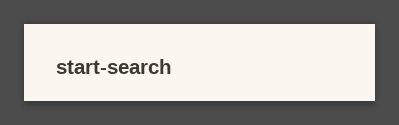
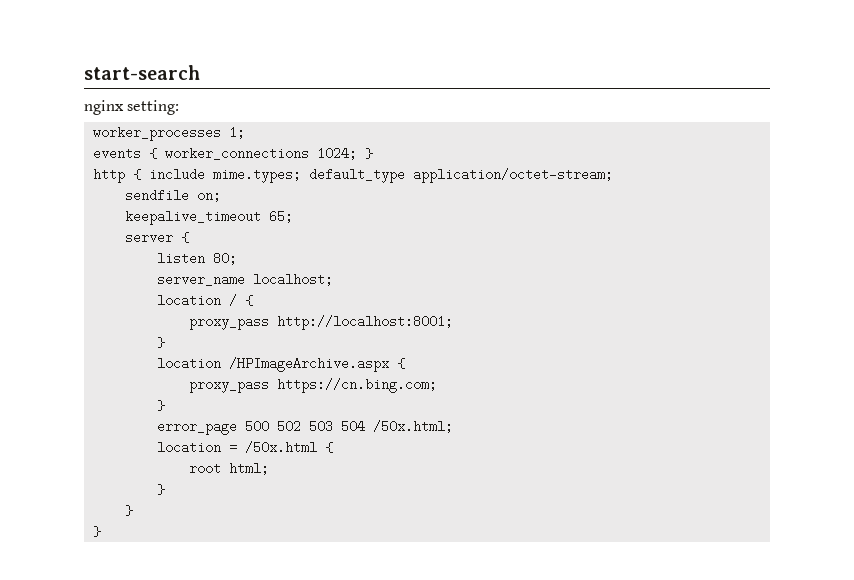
+ nginx setting:
+ worker_processes 1;
+ events { worker_connections 1024; }
+ http { include mime.types; default_type application/octet-stream;
+ sendfile on;
+ keepalive_timeout 65;
+ server {
+ listen 80;
+ server_name localhost;
+ location / {
+ proxy_pass http://localhost:8001;
+ }
+ location /HPImageArchive.aspx {
+ proxy_pass https://cn.bing.com;
+ }
+ error_page 500 502 503 504 /50x.html;
+ location = /50x.html {
+ root html;
+ }
+ }
+ }

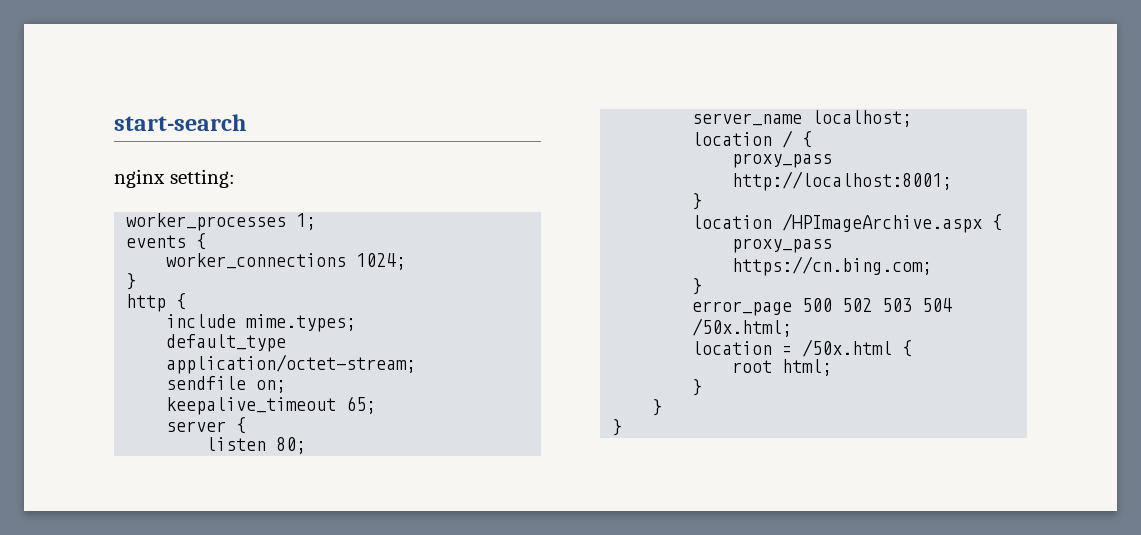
- events { worker_connections 1024; }
+ events {
+ worker_connections 1024;
+ }
- http { include mime.types; default_type application/octet-stream;
+ http {
+ include mime.types;
+ default_type application/octet-stream;

